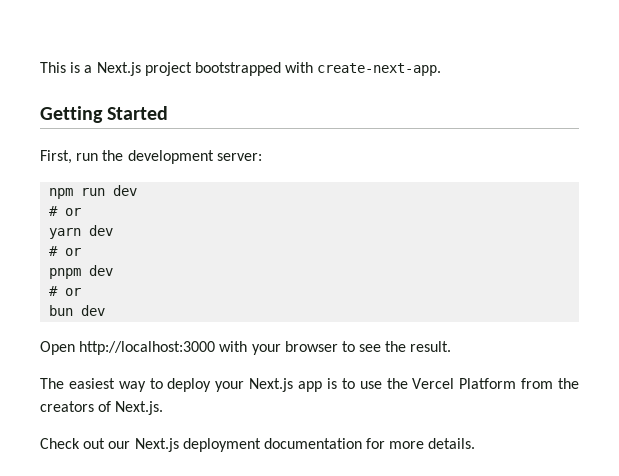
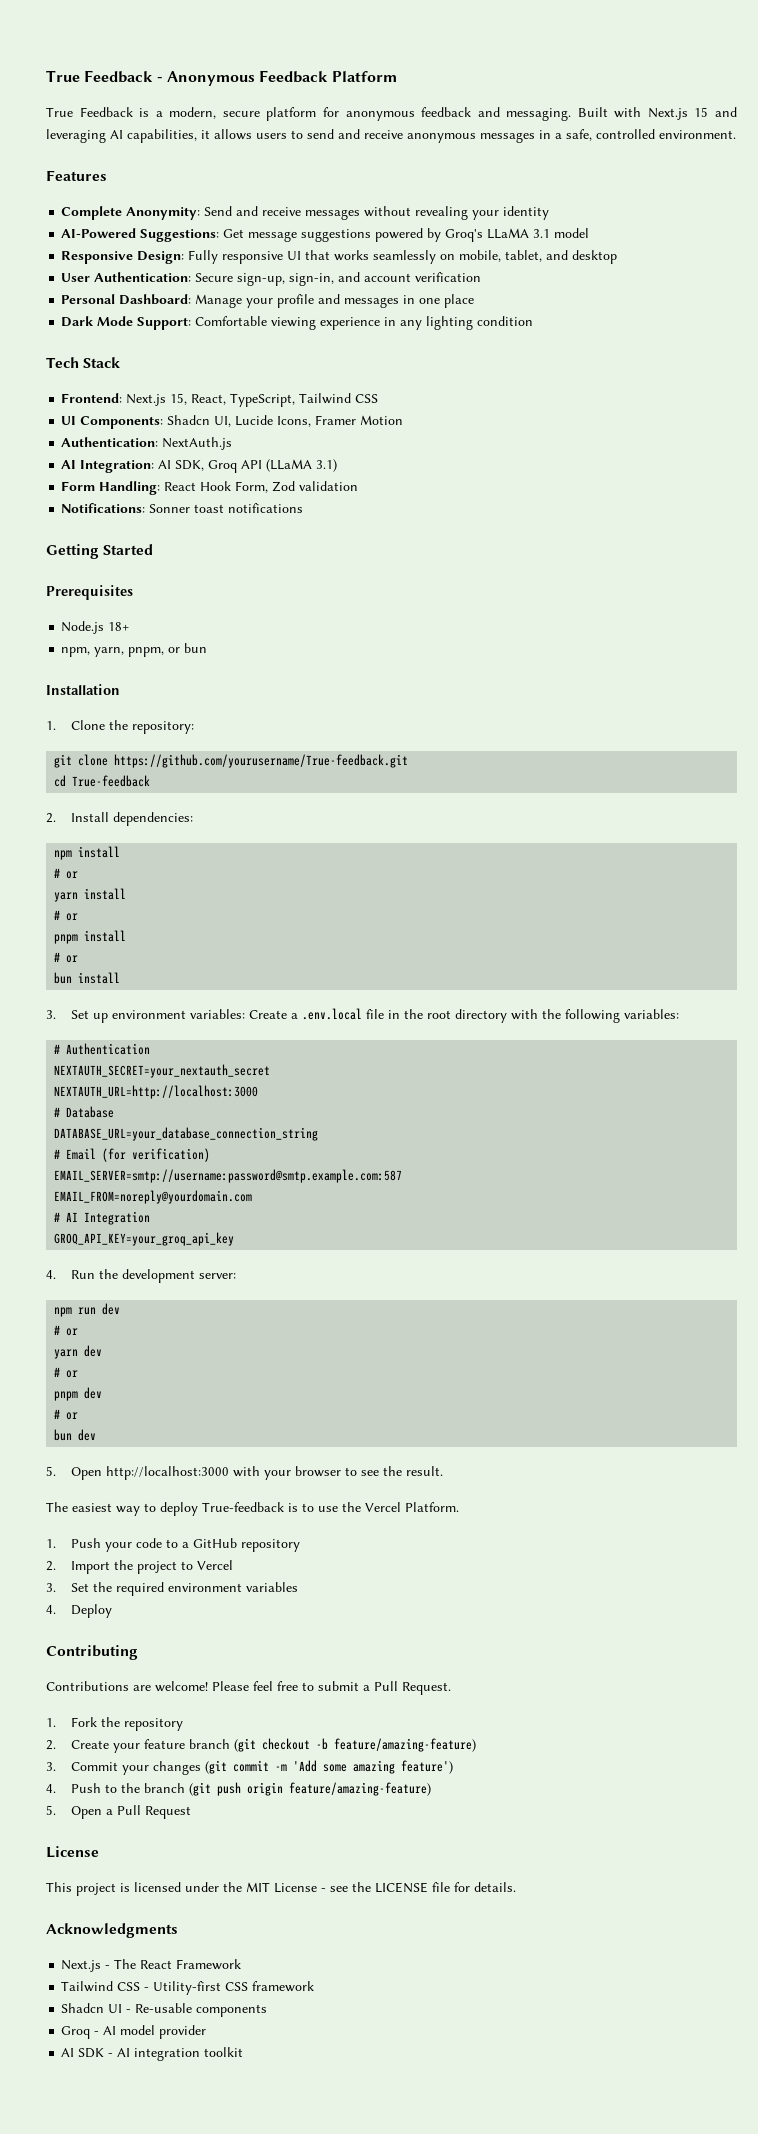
- This is a Next.js project bootstrapped with create-next-app.
+ True Feedback - Anonymous Feedback Platform
+ True Feedback is a modern, secure platform for anonymous feedback and messaging. Built with Next.js 15 and leveraging AI capabilities, it allows users to send and receive anonymous messages in a safe, controlled environment.
+ Features
+ Complete Anonymity: Send and receive messages without revealing your identity
+ AI-Powered Suggestions: Get message suggestions powered by Groq's LLaMA 3.1 model
+ Responsive Design: Fully responsive UI that works seamlessly on mobile, tablet, and desktop
+ User Authentication: Secure sign-up, sign-in, and account verification
+ Personal Dashboard: Manage your profile and messages in one place
+ Dark Mode Support: Comfortable viewing experience in any lighting condition
+ Tech Stack
+ Frontend: Next.js 15, React, TypeScript, Tailwind CSS
+ UI Components: Shadcn UI, Lucide Icons, Framer Motion
+ Authentication: NextAuth.js
+ AI Integration: AI SDK, Groq API (LLaMA 3.1)
+ Form Handling: React Hook Form, Zod validation
+ Notifications: Sonner toast notifications
  Getting Started
- First, run the development server:
+ Prerequisites
+ Node.js 18+
+ npm, yarn, pnpm, or bun
+ Installation
+ 1. Clone the repository:
+ git clone https://github.com/yourusername/True-feedback.git
+ cd True-feedback
+ 2. Install dependencies:
+ npm install
+ # or
+ yarn install
+ # or
+ pnpm install
+ # or
+ bun install
+ 3. Set up environment variables: Create a .env.local file in the root directory with the following variables:
+ # Authentication
+ NEXTAUTH_SECRET=your_nextauth_secret
+ NEXTAUTH_URL=http://localhost:3000
+ # Database
+ DATABASE_URL=your_database_connection_string
+ # Email (for verification)
+ EMAIL_SERVER=smtp://username:password@smtp.example.com:587
+ EMAIL_FROM=noreply@yourdomain.com
+ # AI Integration
+ GROQ_API_KEY=your_groq_api_key
+ 4. Run the development server:
- Open http://localhost:3000 with your browser to see the result.
+ 5. Open http://localhost:3000 with your browser to see the result.
- The easiest way to deploy your Next.js app is to use the Vercel Platform from the creators of Next.js.
- Check out our Next.js deployment documentation for more details.
+ The easiest way to deploy True-feedback is to use the Vercel Platform.
+ 1. Push your code to a GitHub repository
+ 2. Import the project to Vercel
+ 3. Set the required environment variables
+ 4. Deploy
+ Contributing
+ Contributions are welcome! Please feel free to submit a Pull Request.
+ 1. Fork the repository
+ 2. Create your feature branch (git checkout -b feature/amazing-feature)
+ 3. Commit your changes (git commit -m 'Add some amazing feature')
+ 4. Push to the branch (git push origin feature/amazing-feature)
+ 5. Open a Pull Request
+ License
+ This project is licensed under the MIT License - see the LICENSE file for details.
+ Acknowledgments
+ Next.js - The React Framework
+ Tailwind CSS - Utility-first CSS framework
+ Shadcn UI - Re-usable components
+ Groq - AI model provider
+ AI SDK - AI integration toolkit

